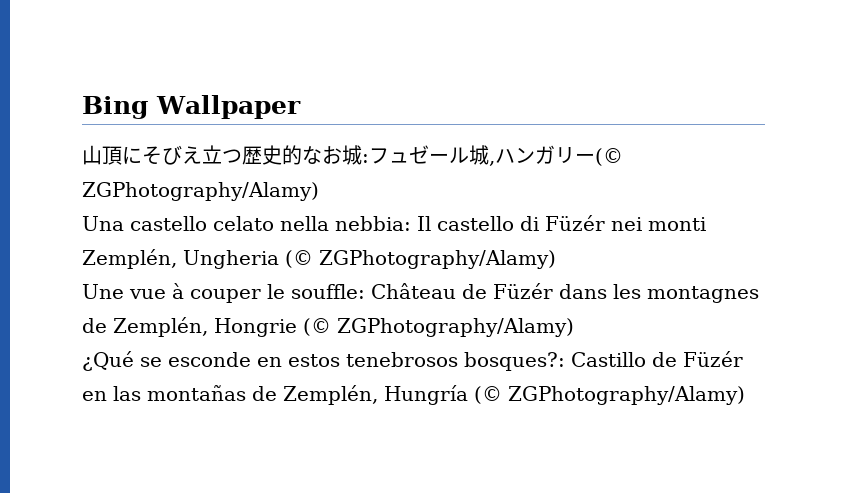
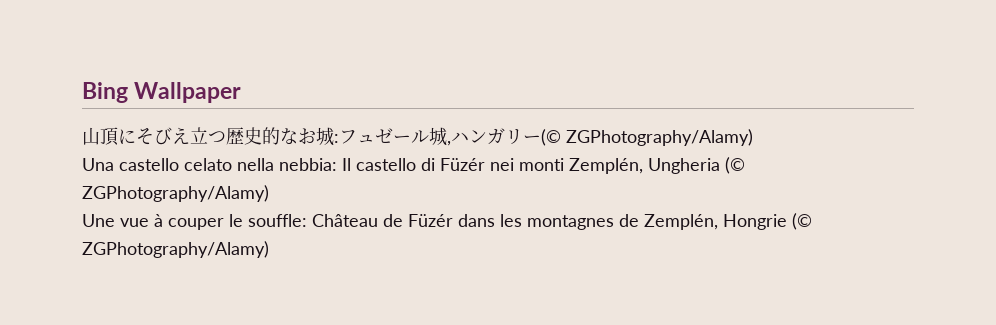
- ¿Qué se esconde en estos tenebrosos bosques?: Castillo de Füzér en las montañas de Zemplén, Hungría (© ZGPhotography/Alamy)

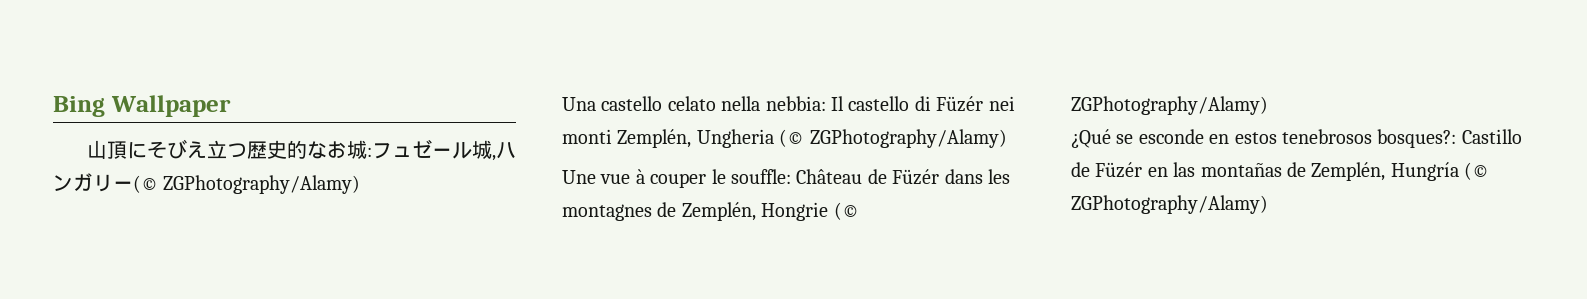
+ ¿Qué se esconde en estos tenebrosos bosques?: Castillo de Füzér en las montañas de Zemplén, Hungría (© ZGPhotography/Alamy)

